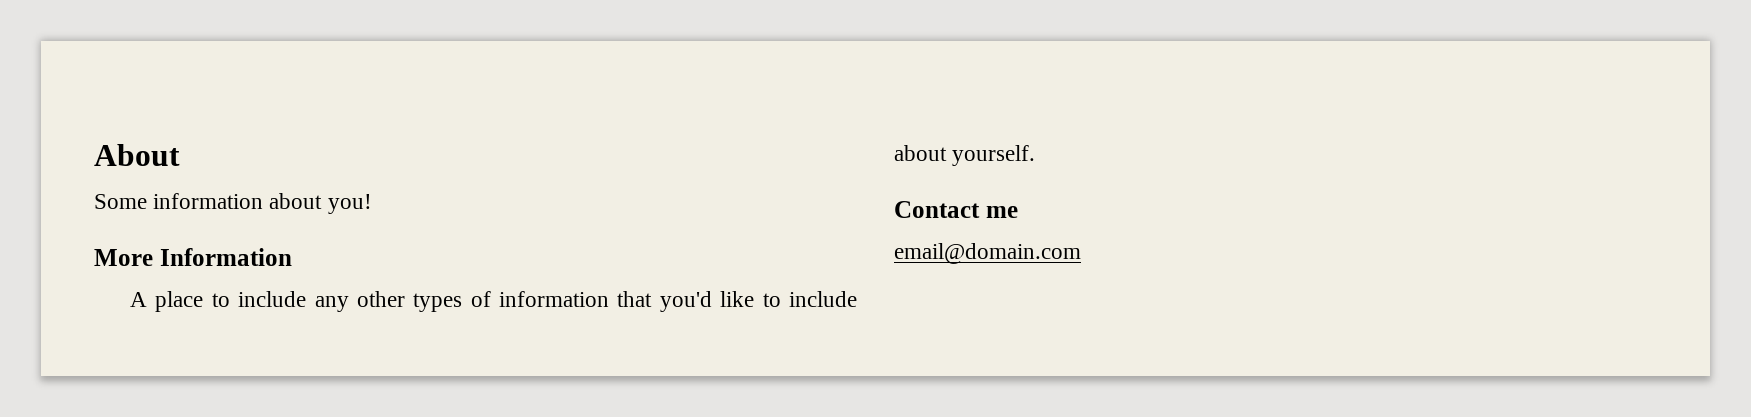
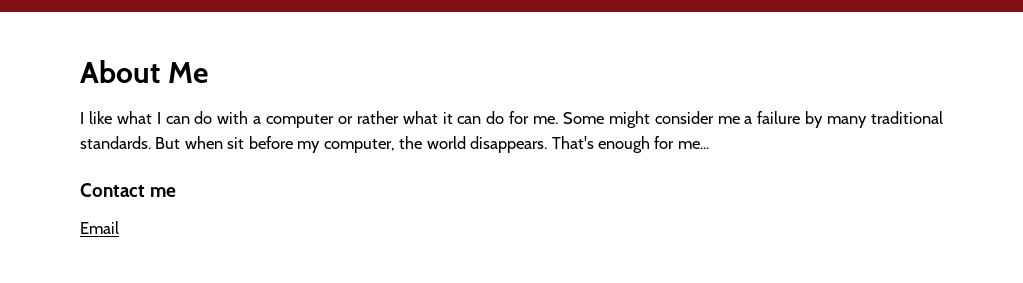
- About
- Some information about you!
- More Information
- A place to include any other types of information that you'd like to include about yourself.
+ About Me
+ I like what I can do with a computer or rather what it can do for me. Some might consider me a failure by many traditional standards. But when sit before my computer, the world disappears. That's enough for me...
- email@domain.com
+ Email

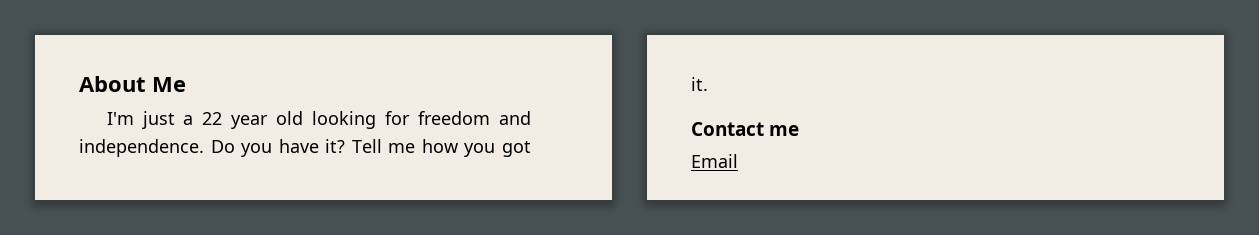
- I like what I can do with a computer or rather what it can do for me. Some might consider me a failure by many traditional standards. But when sit before my computer, the world disappears. That's enough for me...
+ I'm just a 22 year old looking for freedom and independence. Do you have it? Tell me how you got it.

